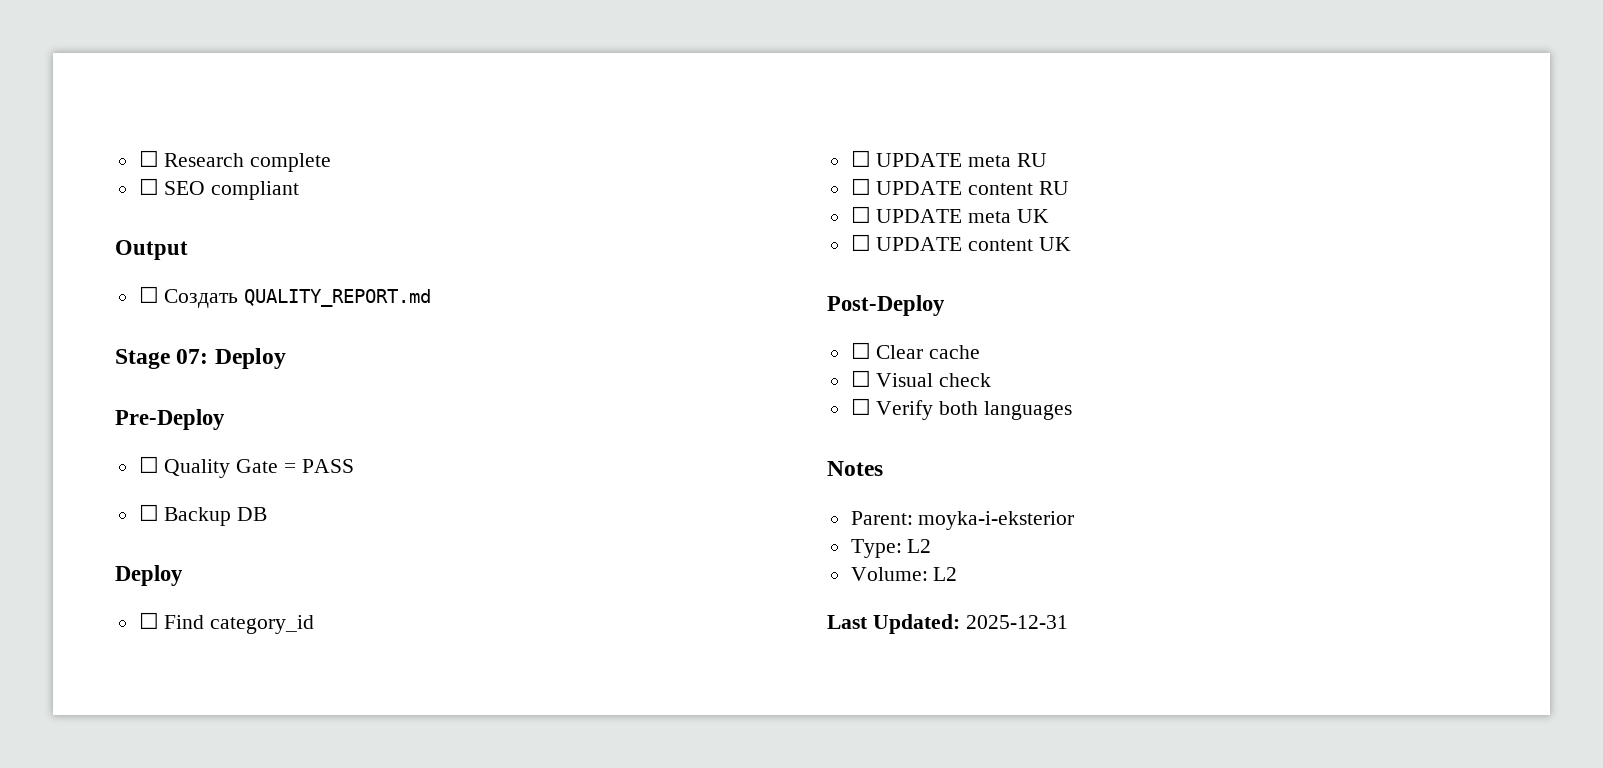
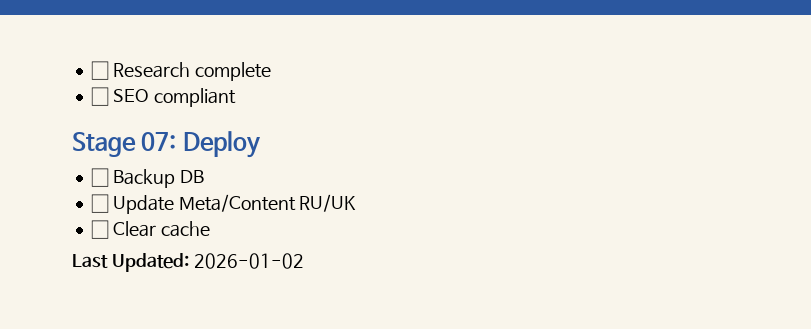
- Output
- ☐ Создать QUALITY_REPORT.md
- Pre-Deploy
- ☐ Quality Gate = PASS
  ☐ Backup DB
- Deploy
- ☐ Find category_id
- ☐ UPDATE meta RU
- ☐ UPDATE content RU
- ☐ UPDATE meta UK
- ☐ UPDATE content UK
- Post-Deploy
+ ☐ Update Meta/Content RU/UK
  ☐ Clear cache
- ☐ Visual check
- ☐ Verify both languages
- Notes
- Parent: moyka-i-eksterior
- Type: L2
- Volume: L2
- Last Updated: 2025-12-31
+ Last Updated: 2026-01-02

